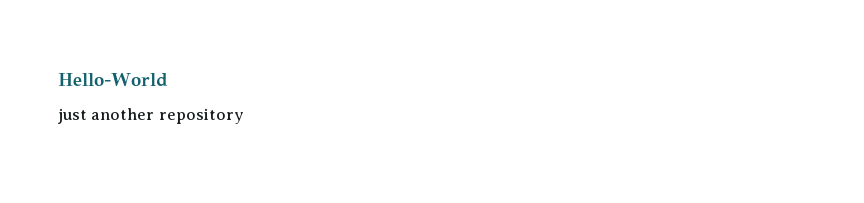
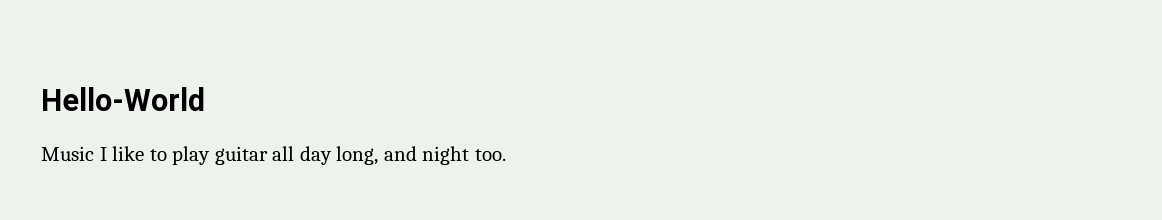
- just another repository
+ Music I like to play guitar all day long, and night too.

